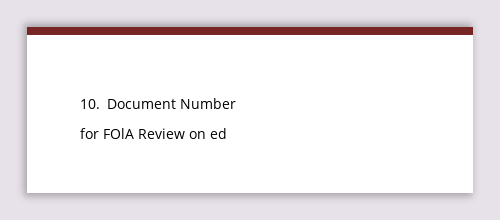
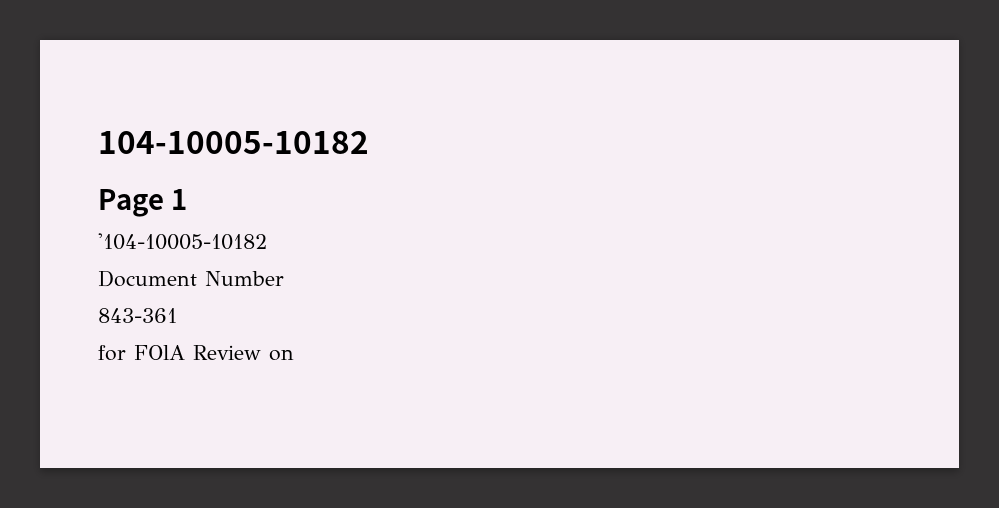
- 10. Document Number
+ 104-10005-10182
+ Page 1
+ '104-10005-10182
+ Document Number
+ 843-361
- for FOlA Review on ed
+ for FOlA Review on

